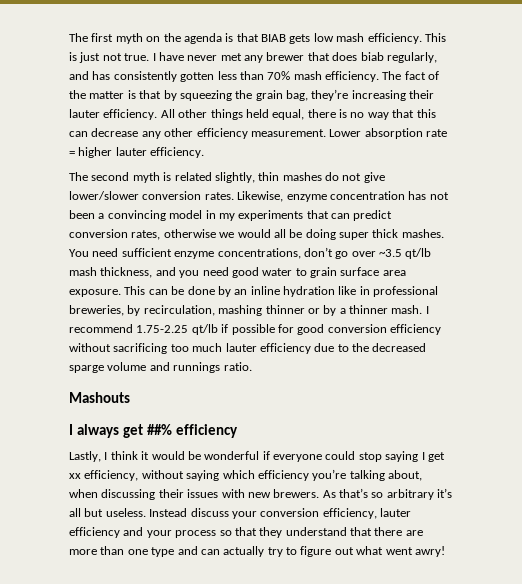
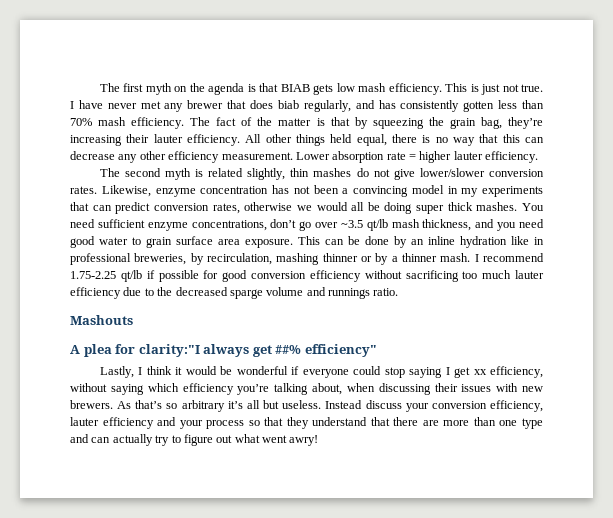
- I always get ##% efficiency
+ A plea for clarity:"I always get ##% efficiency"

